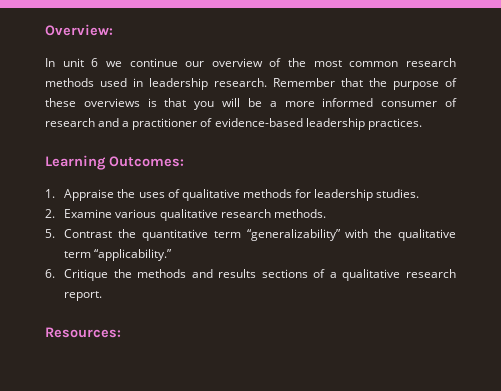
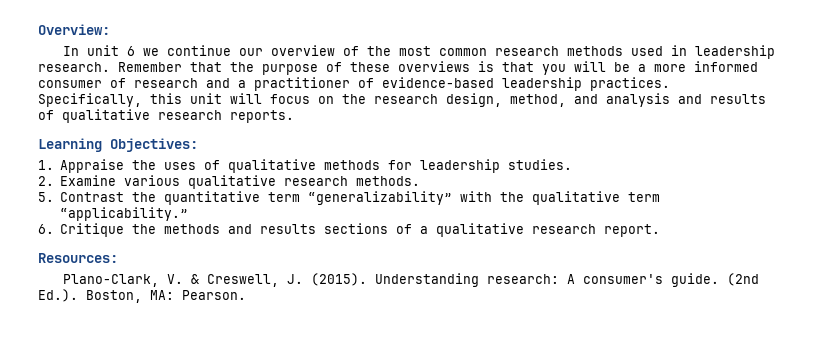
+ Specifically, this unit will focus on the research design, method, and analysis and results of qualitative research reports.
- Learning Outcomes:
+ Learning Objectives:
+ Plano-Clark, V. & Creswell, J. (2015). Understanding research: A consumer's guide. (2nd Ed.). Boston, MA: Pearson.

